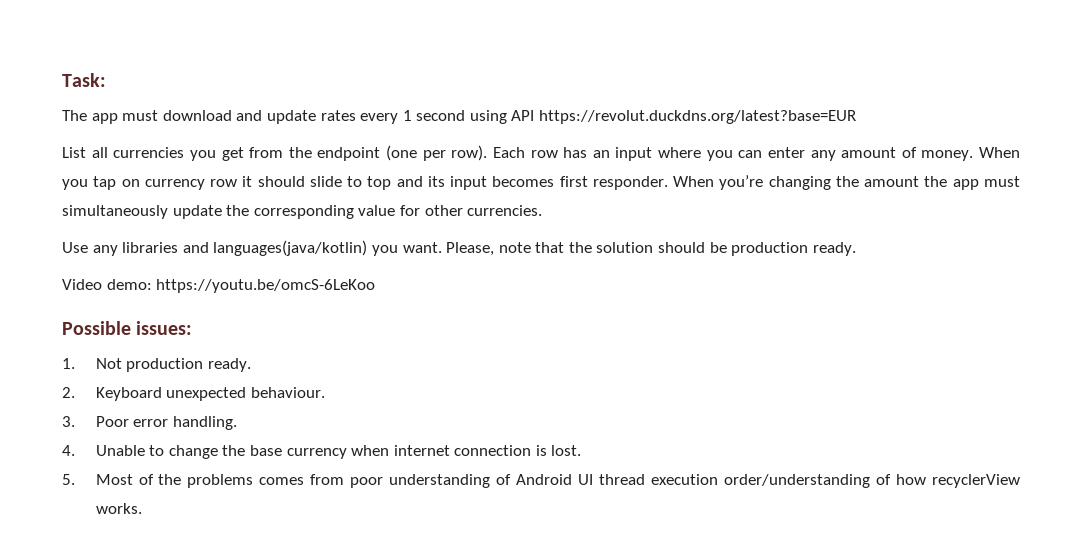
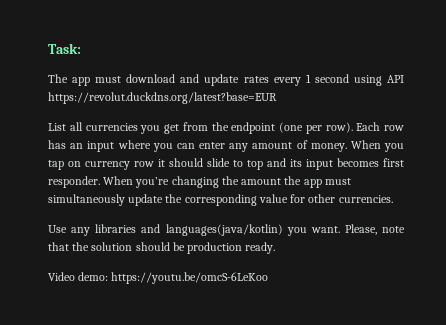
- Possible issues:
- 1. Not production ready.
- 2. Keyboard unexpected behaviour.
- 3. Poor error handling.
- 4. Unable to change the base currency when internet connection is lost.
- 5. Most of the problems comes from poor understanding of Android UI thread execution order/understanding of how recyclerView works.

